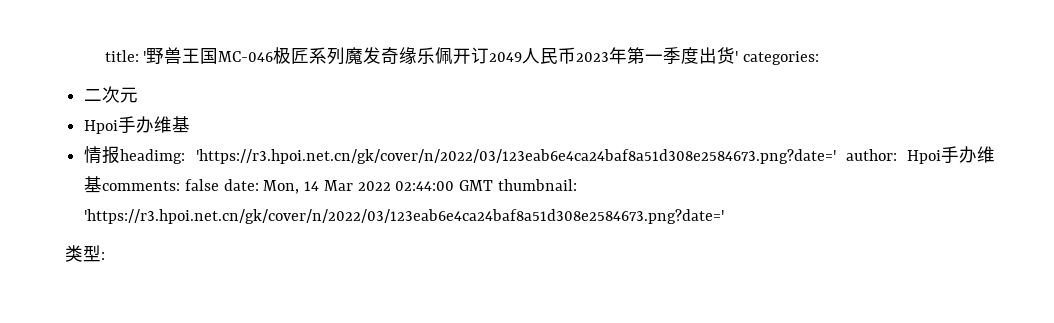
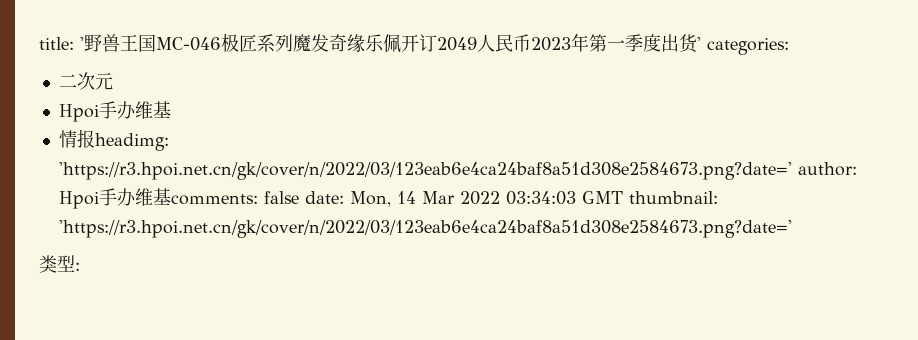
- 情报headimg: 'https://r3.hpoi.net.cn/gk/cover/n/2022/03/123eab6e4ca24baf8a51d308e2584673.png?date=' author: Hpoi手办维基comments: false date: Mon, 14 Mar 2022 02:44:00 GMT thumbnail: 'https://r3.hpoi.net.cn/gk/cover/n/2022/03/123eab6e4ca24baf8a51d308e2584673.png?date='
+ 情报headimg: 'https://r3.hpoi.net.cn/gk/cover/n/2022/03/123eab6e4ca24baf8a51d308e2584673.png?date=' author: Hpoi手办维基comments: false date: Mon, 14 Mar 2022 03:34:03 GMT thumbnail: 'https://r3.hpoi.net.cn/gk/cover/n/2022/03/123eab6e4ca24baf8a51d308e2584673.png?date='

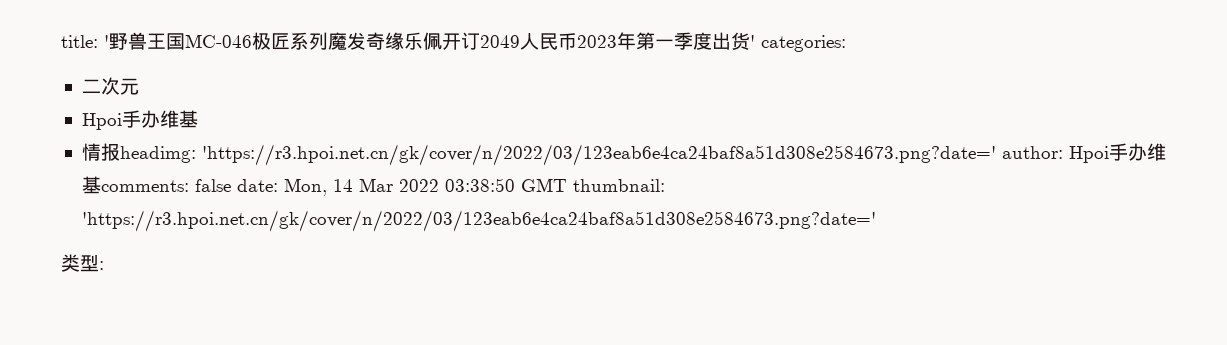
- 情报headimg: 'https://r3.hpoi.net.cn/gk/cover/n/2022/03/123eab6e4ca24baf8a51d308e2584673.png?date=' author: Hpoi手办维基comments: false date: Mon, 14 Mar 2022 03:34:03 GMT thumbnail: 'https://r3.hpoi.net.cn/gk/cover/n/2022/03/123eab6e4ca24baf8a51d308e2584673.png?date='
+ 情报headimg: 'https://r3.hpoi.net.cn/gk/cover/n/2022/03/123eab6e4ca24baf8a51d308e2584673.png?date=' author: Hpoi手办维基comments: false date: Mon, 14 Mar 2022 03:38:50 GMT thumbnail: 'https://r3.hpoi.net.cn/gk/cover/n/2022/03/123eab6e4ca24baf8a51d308e2584673.png?date='

